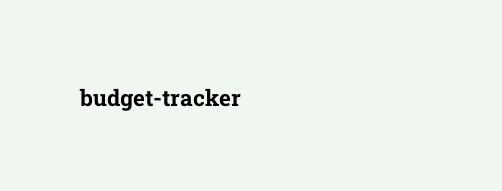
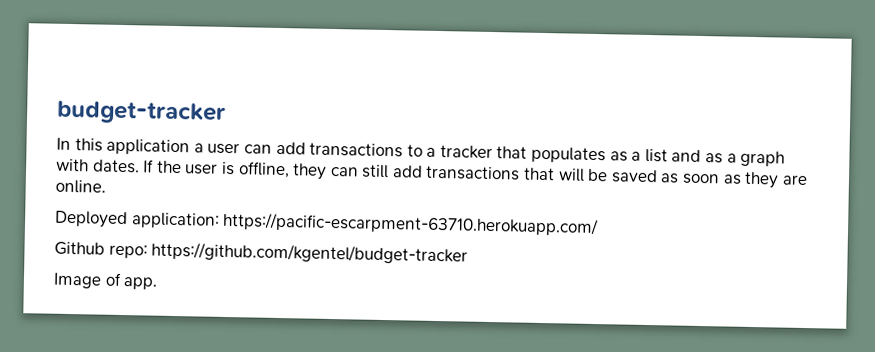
+ In this application a user can add transactions to a tracker that populates as a list and as a graph with dates. If the user is offline, they can still add transactions that will be saved as soon as they are online.
+ Deployed application: https://pacific-escarpment-63710.herokuapp.com/
+ Github repo: https://github.com/kgentel/budget-tracker
+ Image of app.

